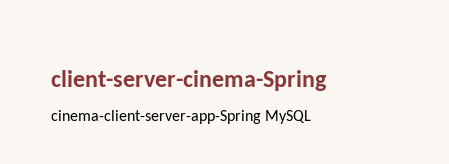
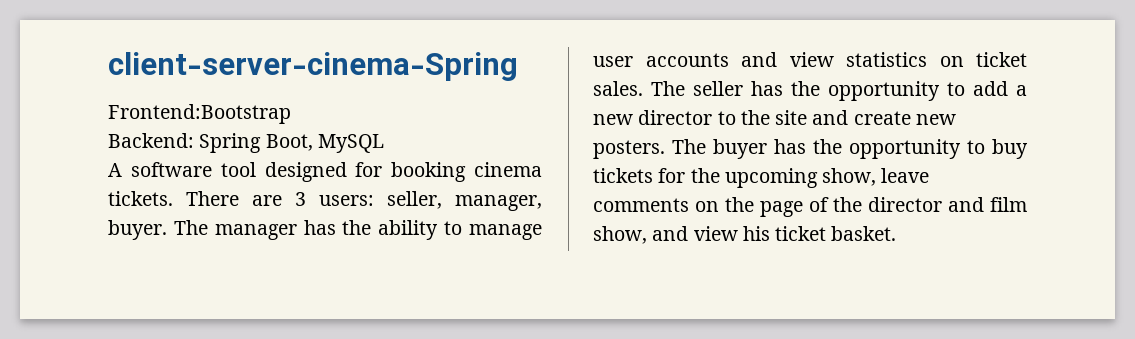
- cinema-client-server-app-Spring MySQL
+ Frontend:Bootstrap
+ Backend: Spring Boot, MySQL
+ A software tool designed for booking cinema tickets. There are 3 users: seller, manager, buyer. The manager has the ability to manage user accounts and view statistics on ticket sales. The seller has the opportunity to add a new director to the site and create new posters. The buyer has the opportunity to buy tickets for the upcoming show, leave comments on the page of the director and film show, and view his ticket basket.

